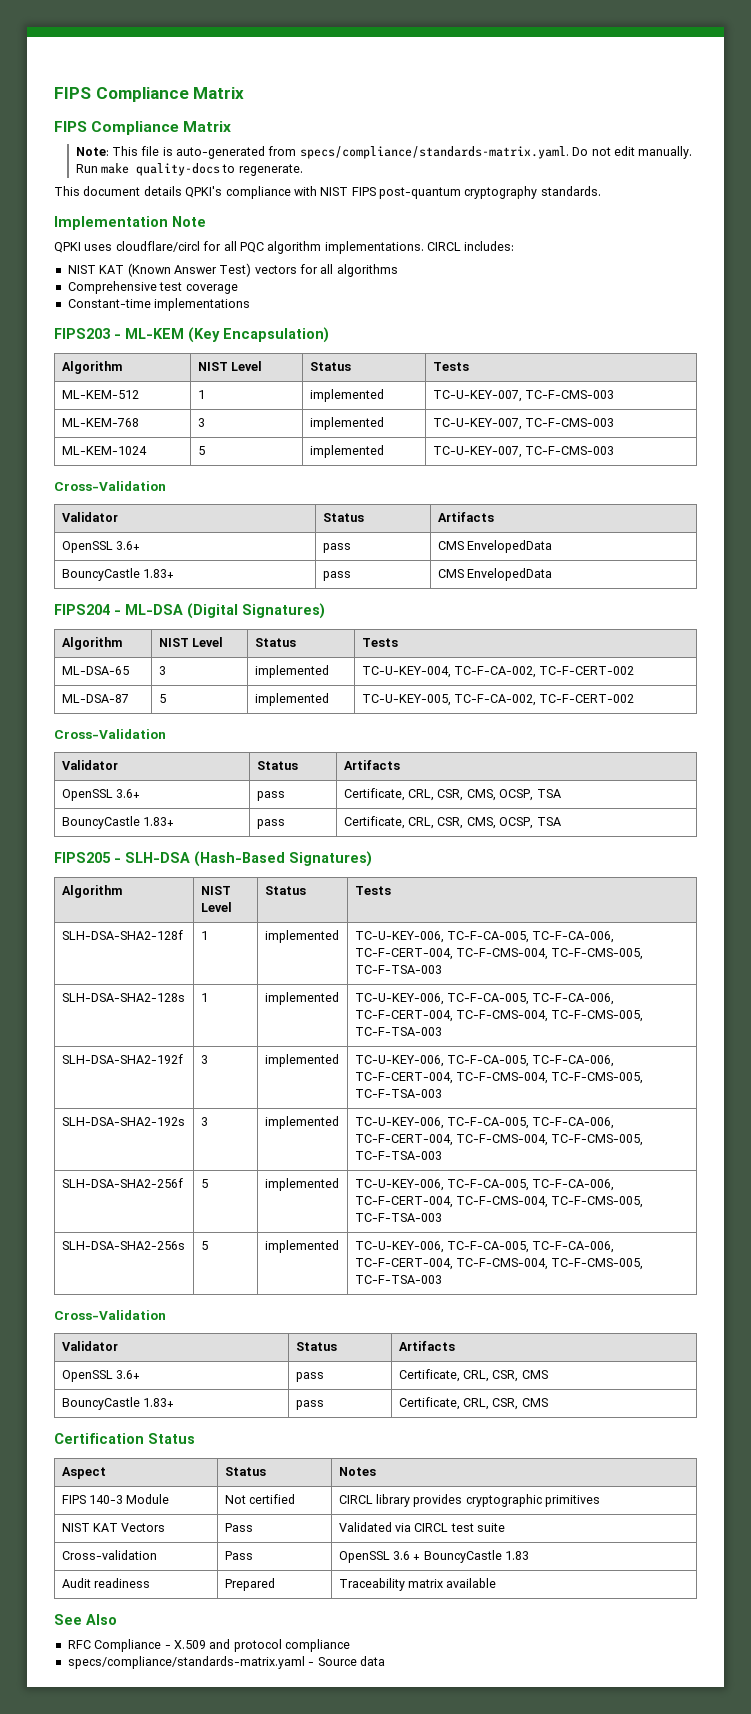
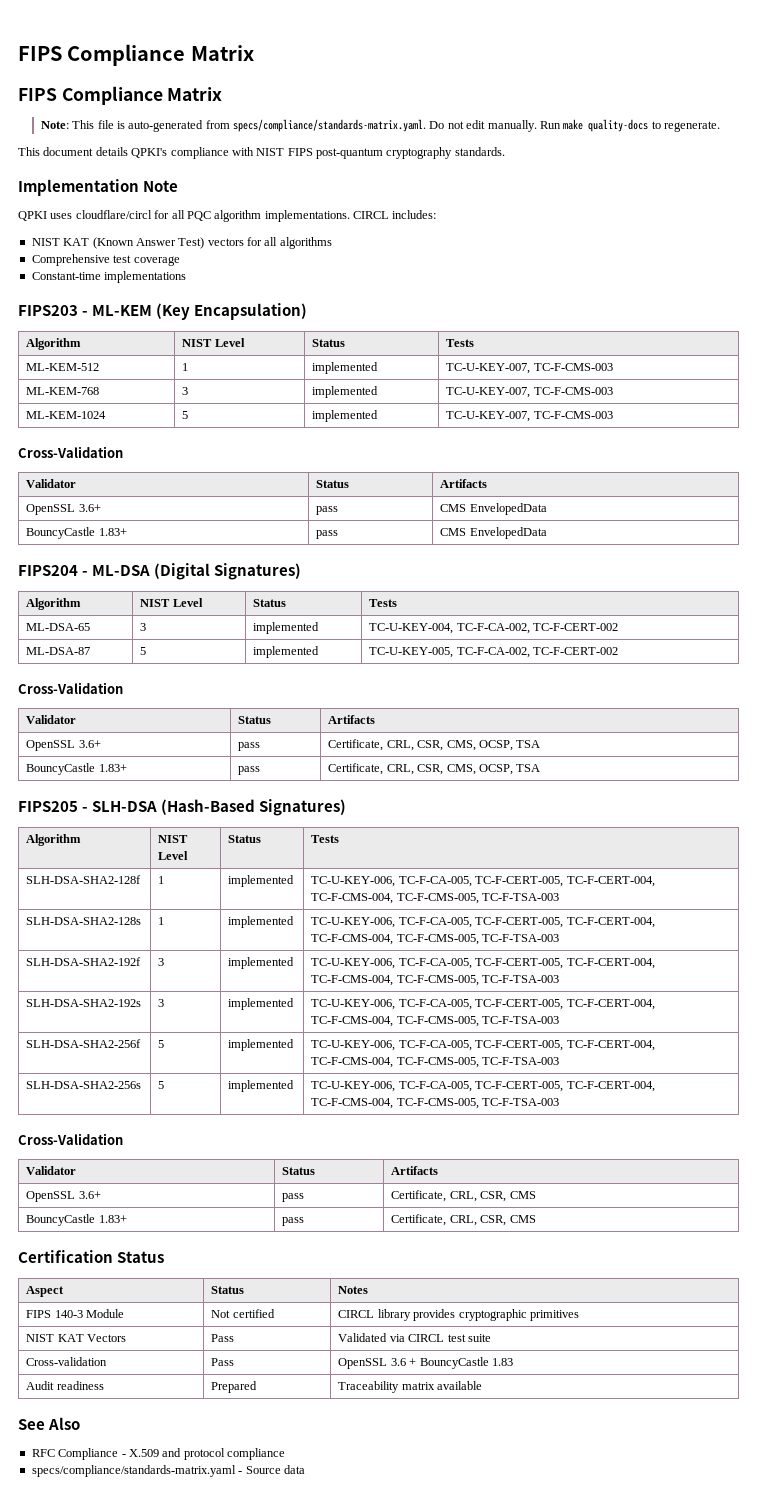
- SLH-DSA-SHA2-128f | 1 | implemented | TC-U-KEY-006, TC-F-CA-005, TC-F-CA-006, TC-F-CERT-004, TC-F-CMS-004, TC-F-CMS-005, TC-F-TSA-003
+ SLH-DSA-SHA2-128f | 1 | implemented | TC-U-KEY-006, TC-F-CA-005, TC-F-CERT-005, TC-F-CERT-004, TC-F-CMS-004, TC-F-CMS-005, TC-F-TSA-003
- SLH-DSA-SHA2-128s | 1 | implemented | TC-U-KEY-006, TC-F-CA-005, TC-F-CA-006, TC-F-CERT-004, TC-F-CMS-004, TC-F-CMS-005, TC-F-TSA-003
+ SLH-DSA-SHA2-128s | 1 | implemented | TC-U-KEY-006, TC-F-CA-005, TC-F-CERT-005, TC-F-CERT-004, TC-F-CMS-004, TC-F-CMS-005, TC-F-TSA-003
- SLH-DSA-SHA2-192f | 3 | implemented | TC-U-KEY-006, TC-F-CA-005, TC-F-CA-006, TC-F-CERT-004, TC-F-CMS-004, TC-F-CMS-005, TC-F-TSA-003
+ SLH-DSA-SHA2-192f | 3 | implemented | TC-U-KEY-006, TC-F-CA-005, TC-F-CERT-005, TC-F-CERT-004, TC-F-CMS-004, TC-F-CMS-005, TC-F-TSA-003
- SLH-DSA-SHA2-192s | 3 | implemented | TC-U-KEY-006, TC-F-CA-005, TC-F-CA-006, TC-F-CERT-004, TC-F-CMS-004, TC-F-CMS-005, TC-F-TSA-003
+ SLH-DSA-SHA2-192s | 3 | implemented | TC-U-KEY-006, TC-F-CA-005, TC-F-CERT-005, TC-F-CERT-004, TC-F-CMS-004, TC-F-CMS-005, TC-F-TSA-003
- SLH-DSA-SHA2-256f | 5 | implemented | TC-U-KEY-006, TC-F-CA-005, TC-F-CA-006, TC-F-CERT-004, TC-F-CMS-004, TC-F-CMS-005, TC-F-TSA-003
+ SLH-DSA-SHA2-256f | 5 | implemented | TC-U-KEY-006, TC-F-CA-005, TC-F-CERT-005, TC-F-CERT-004, TC-F-CMS-004, TC-F-CMS-005, TC-F-TSA-003
- SLH-DSA-SHA2-256s | 5 | implemented | TC-U-KEY-006, TC-F-CA-005, TC-F-CA-006, TC-F-CERT-004, TC-F-CMS-004, TC-F-CMS-005, TC-F-TSA-003
+ SLH-DSA-SHA2-256s | 5 | implemented | TC-U-KEY-006, TC-F-CA-005, TC-F-CERT-005, TC-F-CERT-004, TC-F-CMS-004, TC-F-CMS-005, TC-F-TSA-003

